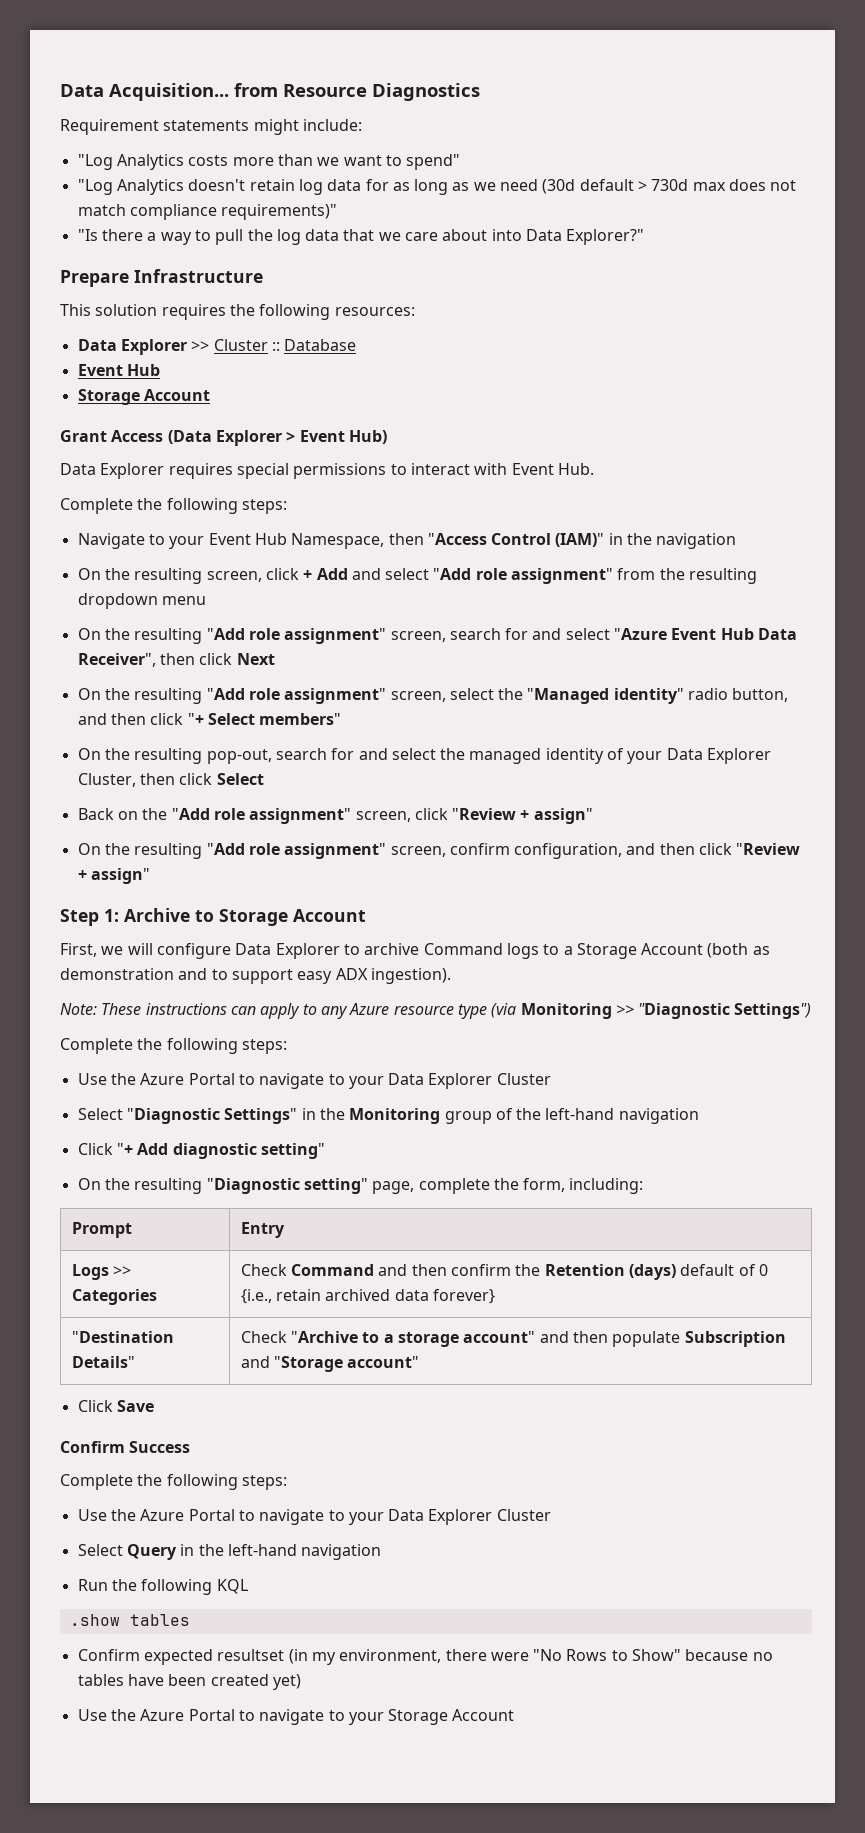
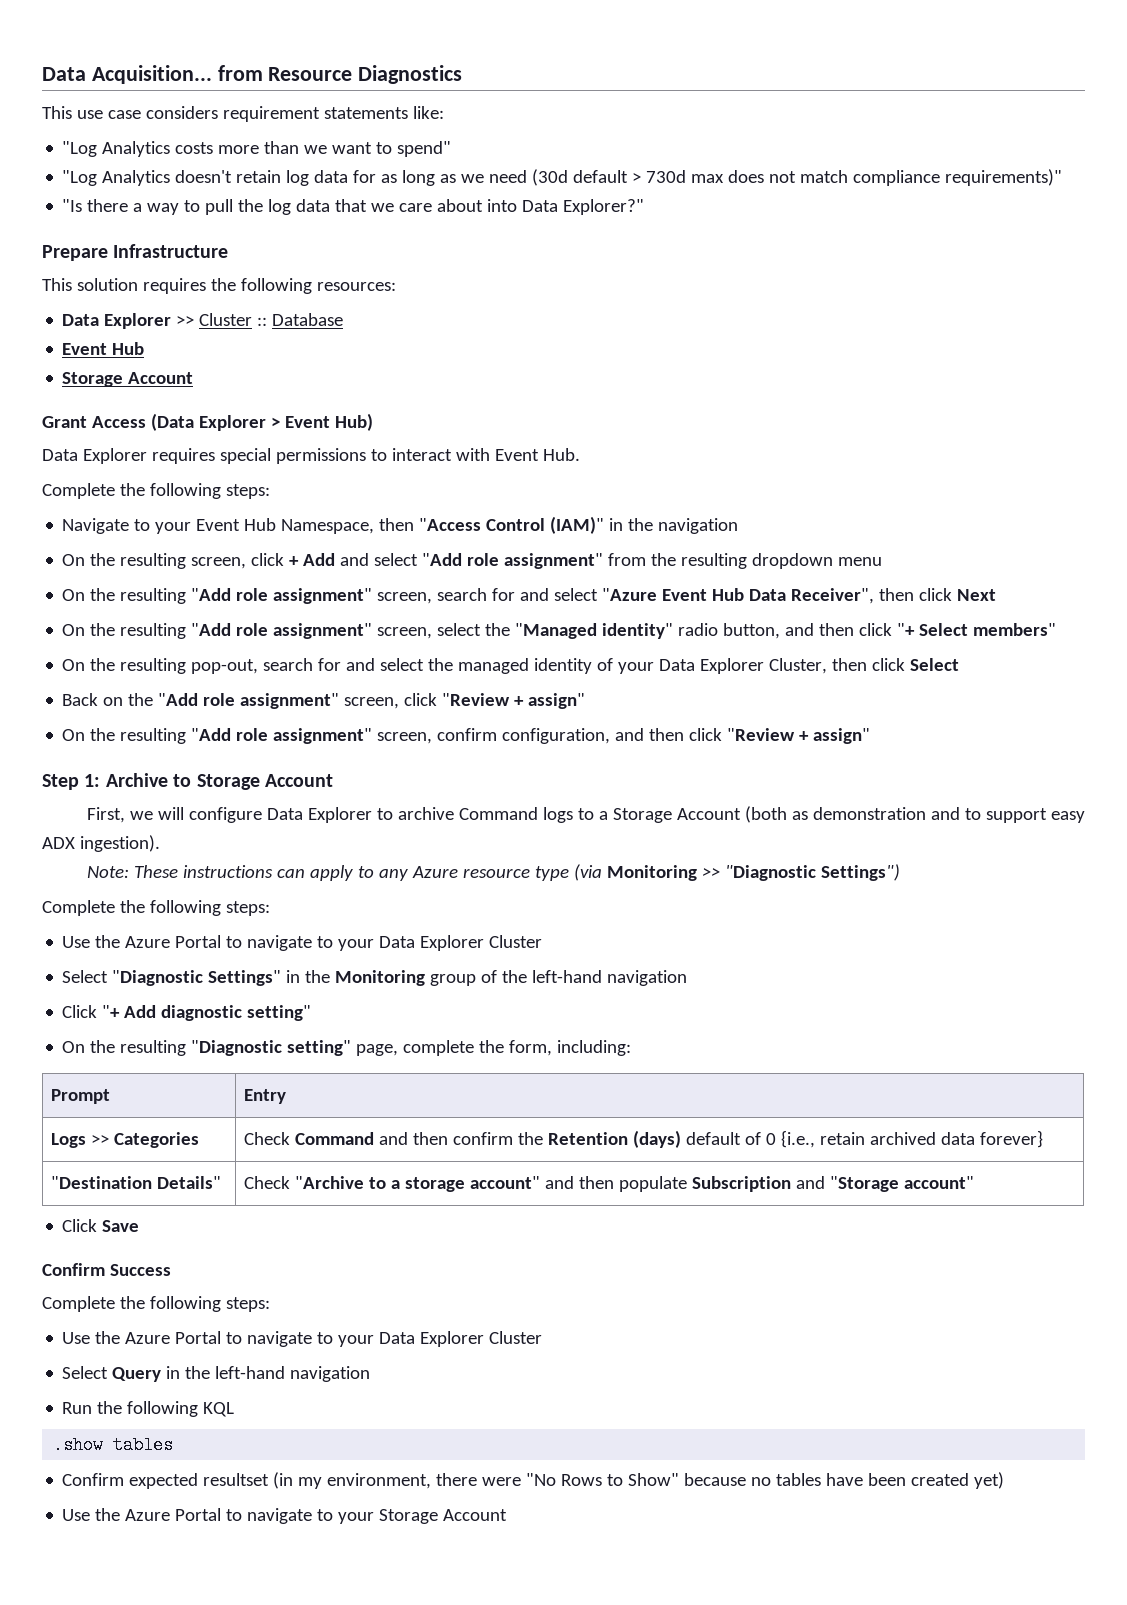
- Requirement statements might include:
+ This use case considers requirement statements like:

